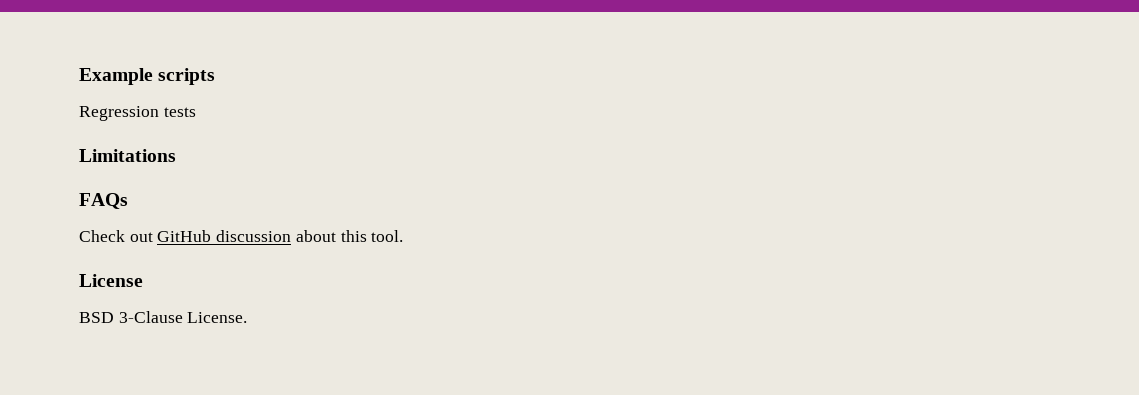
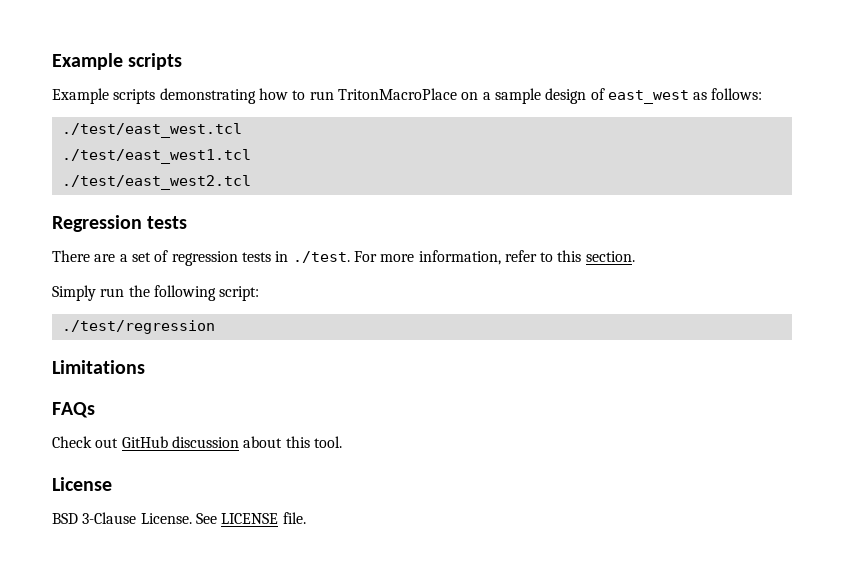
+ Example scripts demonstrating how to run TritonMacroPlace on a sample design of east_west as follows:
+ ./test/east_west.tcl
+ ./test/east_west1.tcl
+ ./test/east_west2.tcl
  Regression tests
+ There are a set of regression tests in ./test. For more information, refer to this section.
+ Simply run the following script:
+ ./test/regression
+ See LICENSE file.

